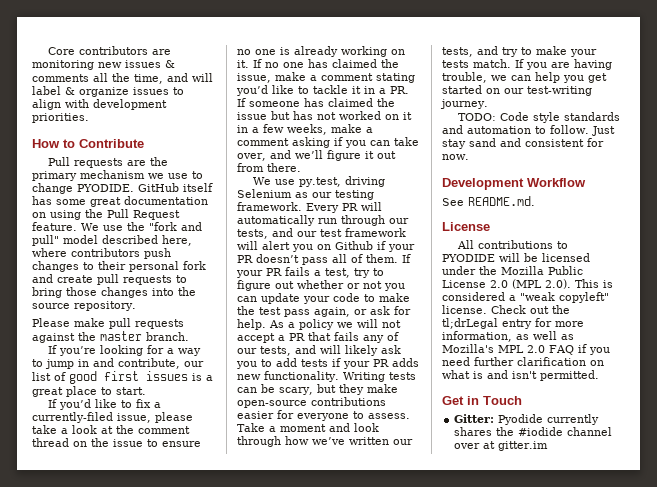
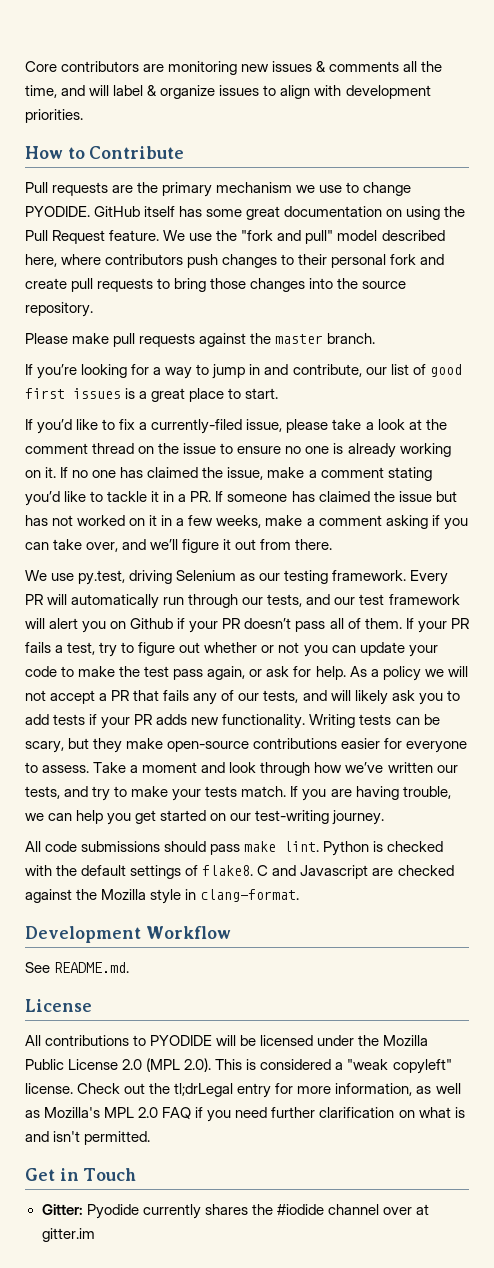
- TODO: Code style standards and automation to follow. Just stay sand and consistent for now.
+ All code submissions should pass make lint. Python is checked with the default settings of flake8. C and Javascript are checked against the Mozilla style in clang-format.

